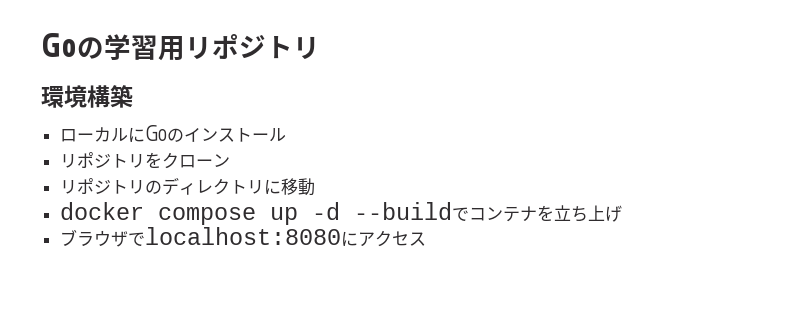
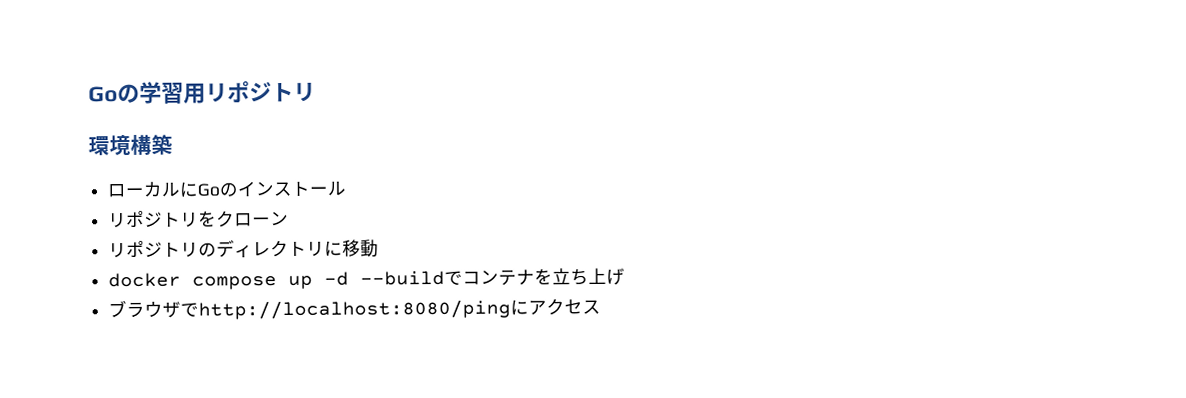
- ブラウザでlocalhost:8080にアクセス
+ ブラウザでhttp://localhost:8080/pingにアクセス

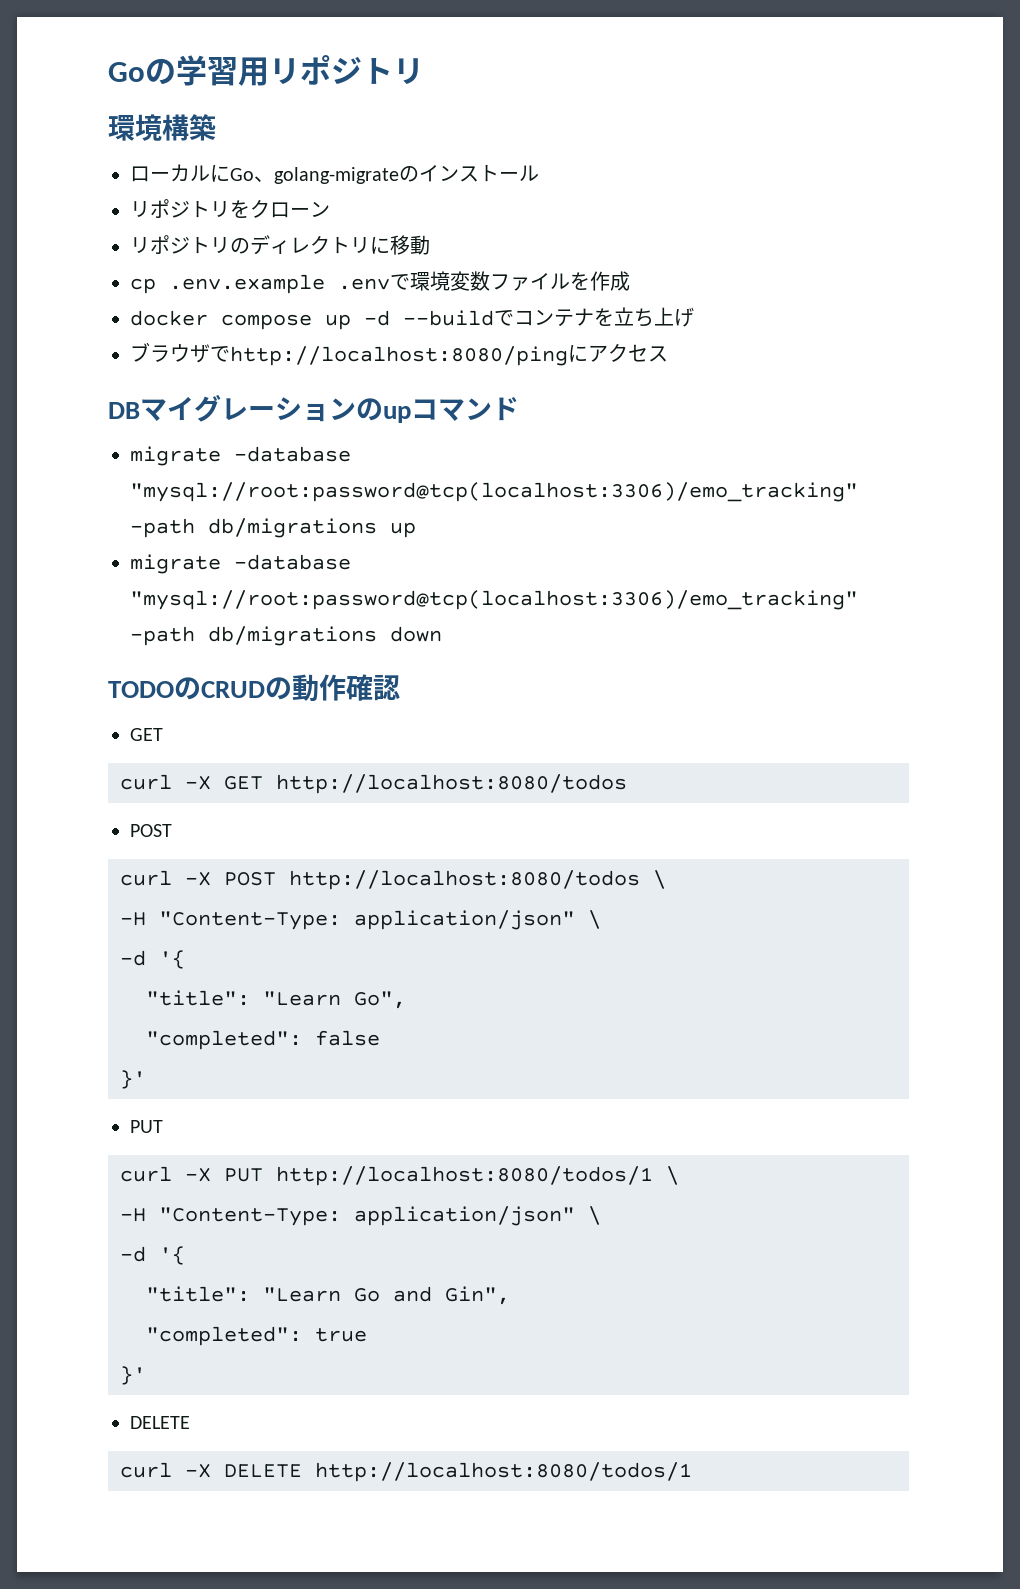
- ローカルにGoのインストール
+ ローカルにGo、golang-migrateのインストール
+ cp .env.example .envで環境変数ファイルを作成
+ DBマイグレーションのupコマンド
+ migrate -database "mysql://root:password@tcp(localhost:3306)/emo_tracking" -path db/migrations up
+ migrate -database "mysql://root:password@tcp(localhost:3306)/emo_tracking" -path db/migrations down
+ TODOのCRUDの動作確認
+ GET
+ curl -X GET http://localhost:8080/todos
+ POST
+ curl -X POST http://localhost:8080/todos \
+ -H "Content-Type: application/json" \
+ -d '{
+ "title": "Learn Go",
+ "completed": false
+ }'
+ PUT
+ curl -X PUT http://localhost:8080/todos/1 \
+ -H "Content-Type: application/json" \
+ -d '{
+ "title": "Learn Go and Gin",
+ "completed": true
+ }'
+ DELETE
+ curl -X DELETE http://localhost:8080/todos/1

